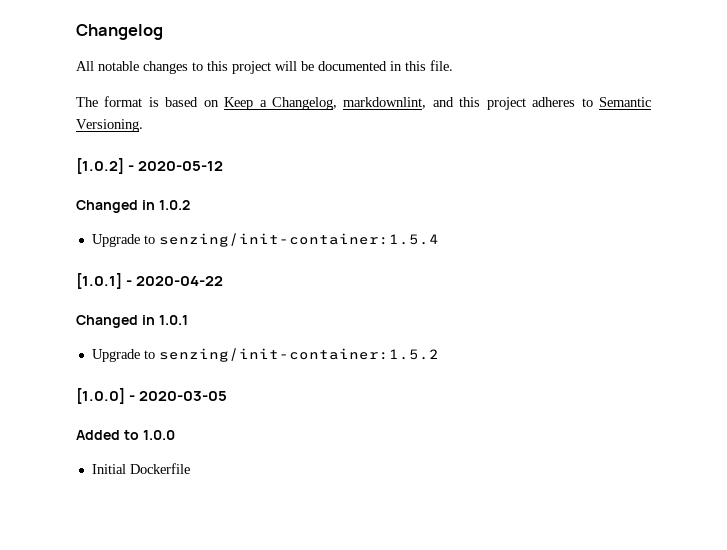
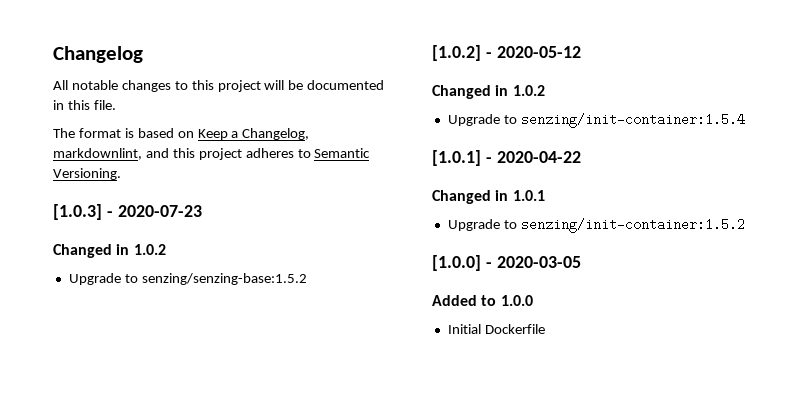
+ [1.0.3] - 2020-07-23
+ Changed in 1.0.2
+ Upgrade to senzing/senzing-base:1.5.2

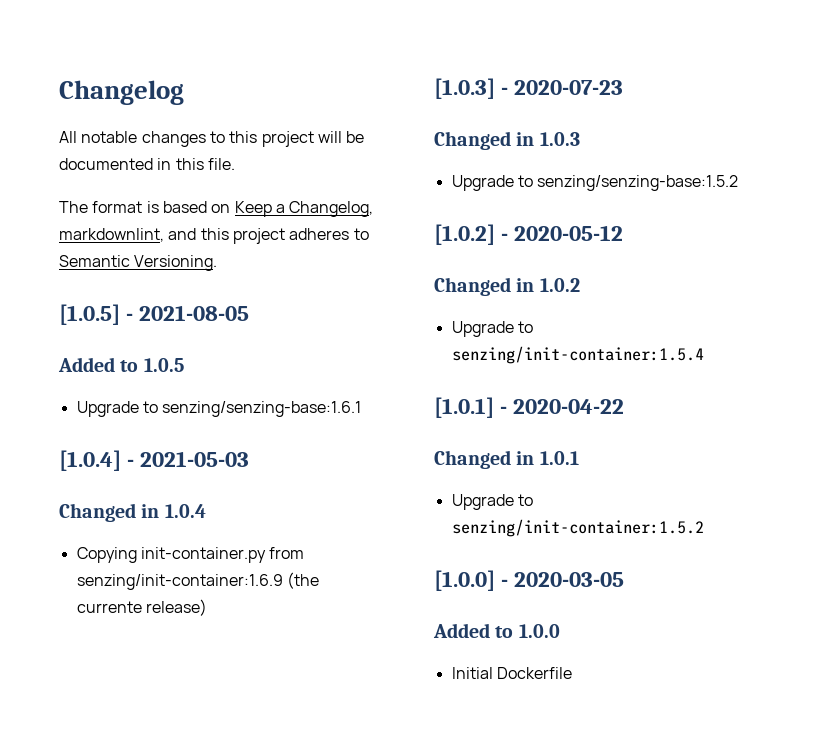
+ [1.0.5] - 2021-08-05
+ Added to 1.0.5
+ Upgrade to senzing/senzing-base:1.6.1
+ [1.0.4] - 2021-05-03
+ Changed in 1.0.4
+ Copying init-container.py from senzing/init-container:1.6.9 (the currente release)
  [1.0.3] - 2020-07-23
- Changed in 1.0.2
+ Changed in 1.0.3

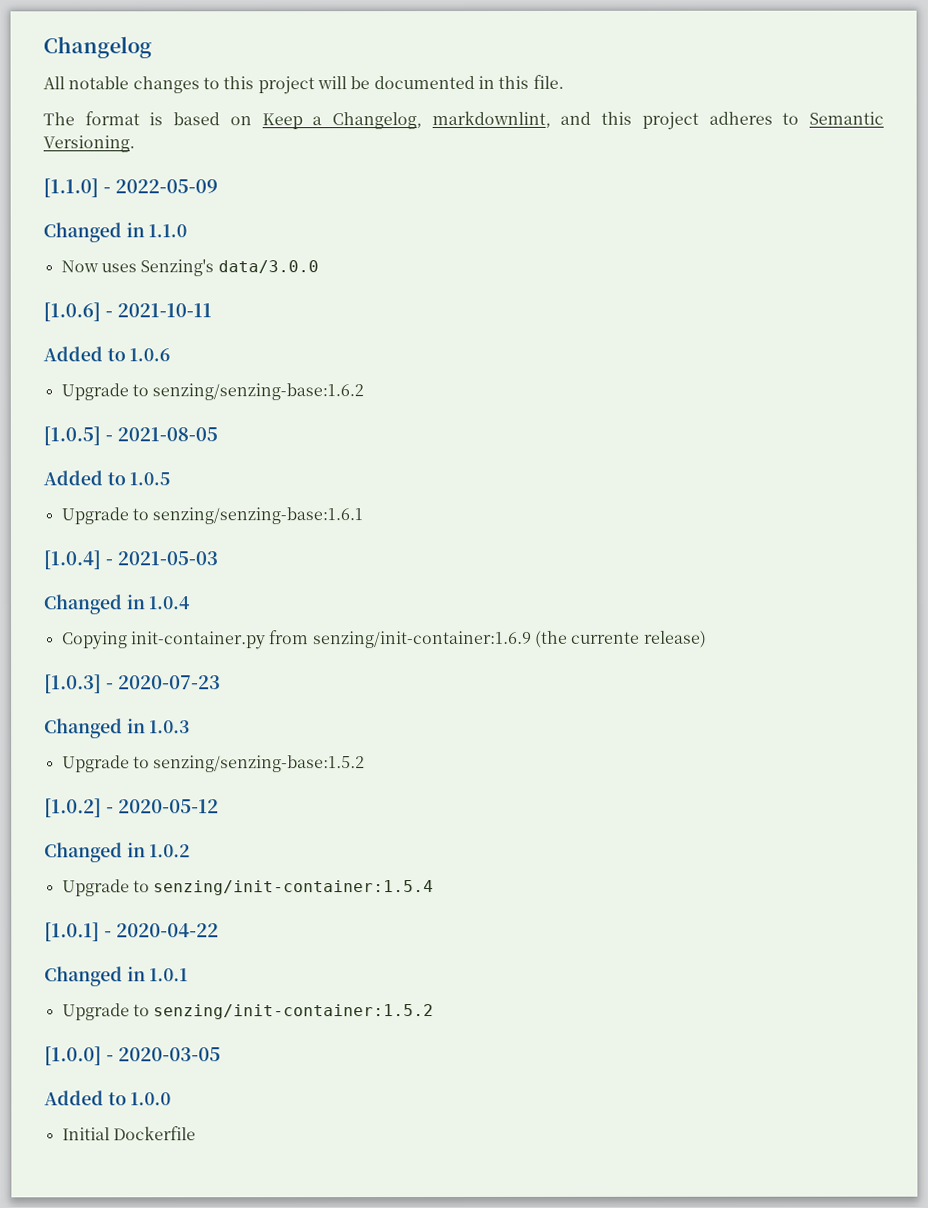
+ [1.1.0] - 2022-05-09
+ Changed in 1.1.0
+ Now uses Senzing's data/3.0.0
+ [1.0.6] - 2021-10-11
+ Added to 1.0.6
+ Upgrade to senzing/senzing-base:1.6.2

